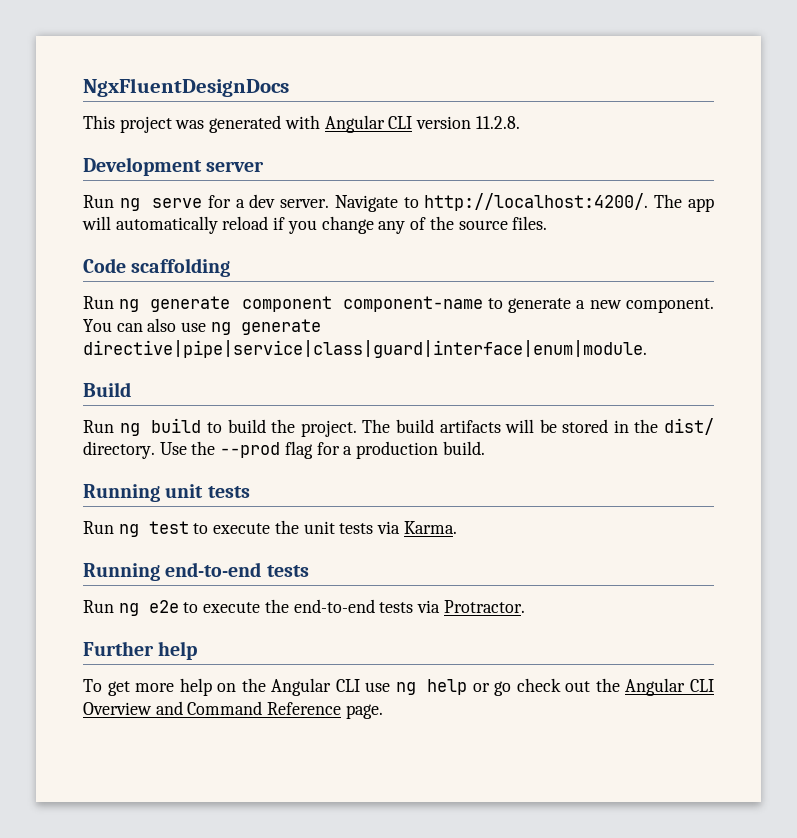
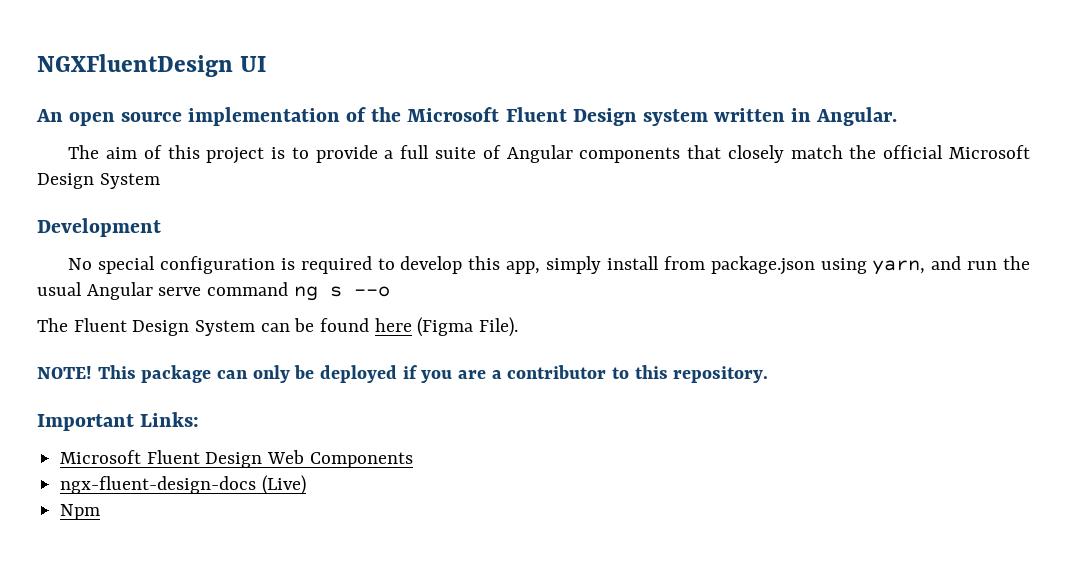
- NgxFluentDesignDocs
- This project was generated with Angular CLI version 11.2.8.
- Development server
- Run ng serve for a dev server. Navigate to http://localhost:4200/. The app will automatically reload if you change any of the source files.
- Code scaffolding
- Run ng generate component component-name to generate a new component. You can also use ng generate directive|pipe|service|class|guard|interface|enum|module.
- Build
- Run ng build to build the project. The build artifacts will be stored in the dist/ directory. Use the --prod flag for a production build.
- Running unit tests
- Run ng test to execute the unit tests via Karma.
- Running end-to-end tests
- Run ng e2e to execute the end-to-end tests via Protractor.
- Further help
- To get more help on the Angular CLI use ng help or go check out the Angular CLI Overview and Command Reference page.
+ NGXFluentDesign UI
+ An open source implementation of the Microsoft Fluent Design system written in Angular.
+ The aim of this project is to provide a full suite of Angular components that closely match the official Microsoft Design System
+ Development
+ No special configuration is required to develop this app, simply install from package.json using yarn, and run the usual Angular serve command ng s --o
+ The Fluent Design System can be found here (Figma File).
+ NOTE! This package can only be deployed if you are a contributor to this repository.
+ Important Links:
+ Microsoft Fluent Design Web Components
+ ngx-fluent-design-docs (Live)
+ Npm

